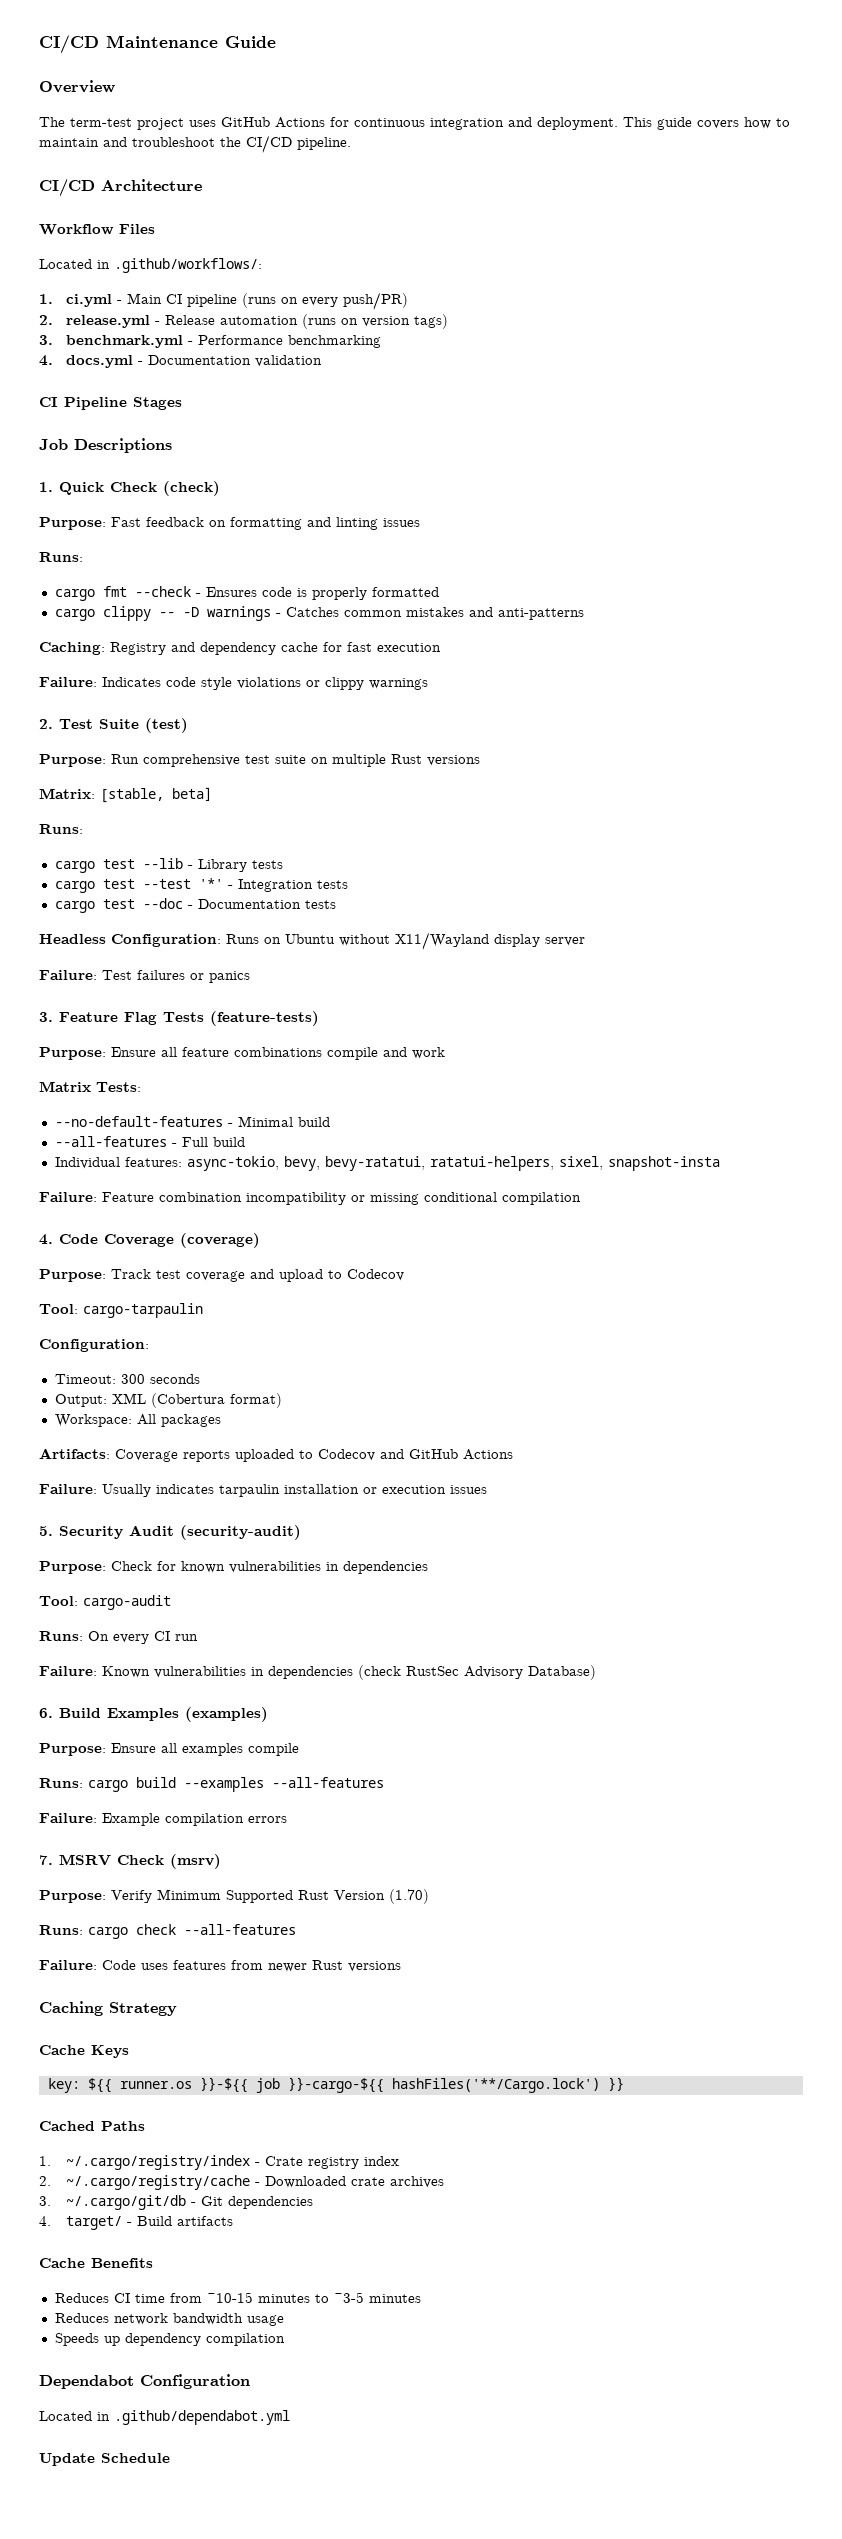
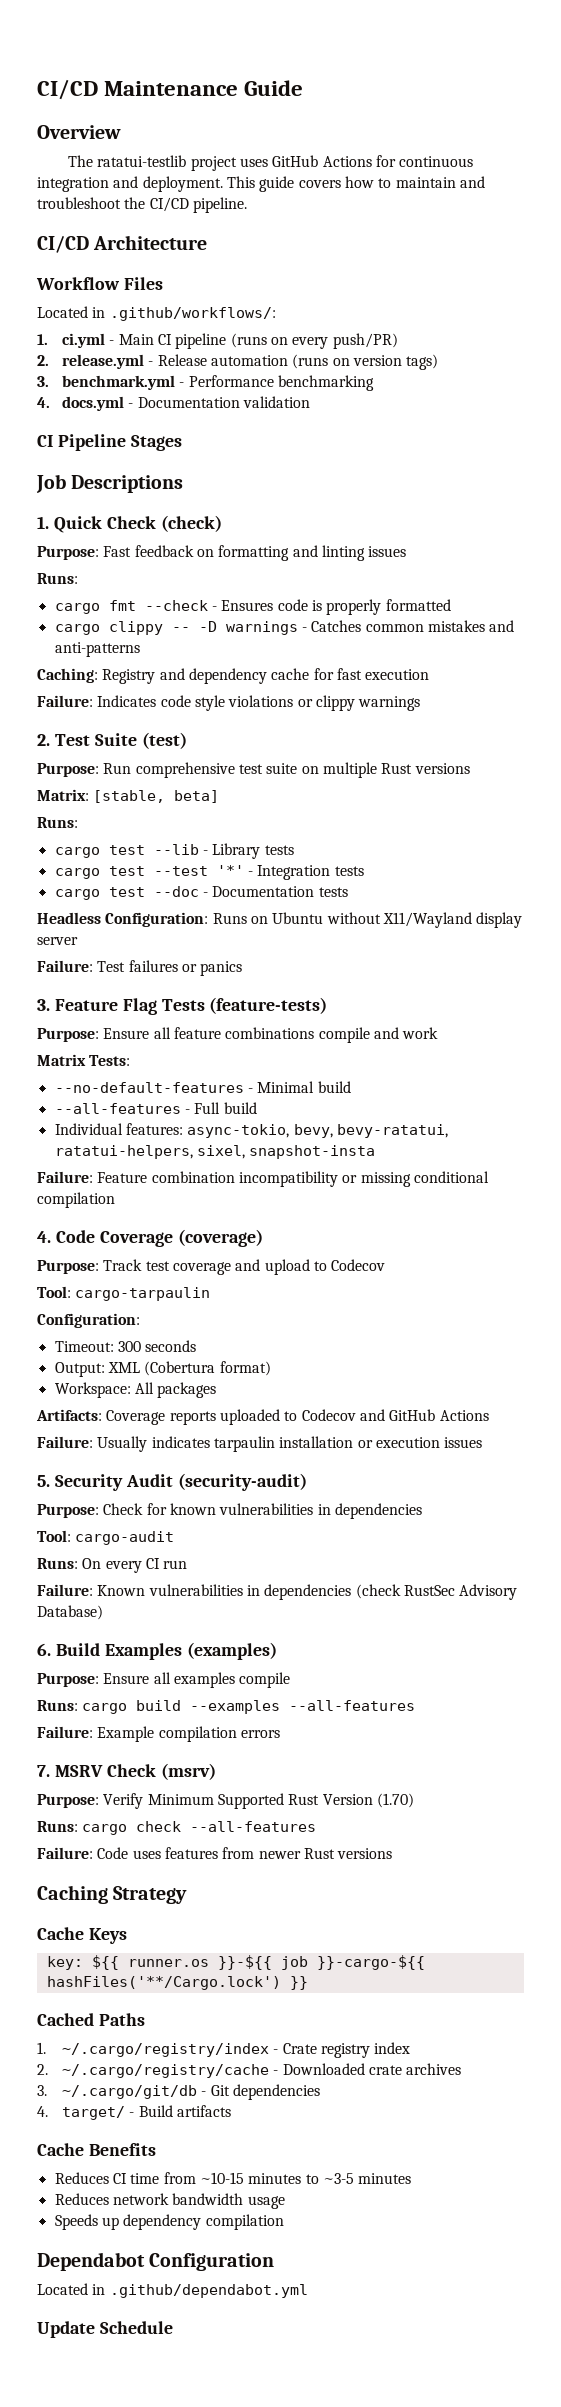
- The term-test project uses GitHub Actions for continuous integration and deployment.
+ The ratatui-testlib project uses GitHub Actions for continuous integration and deployment.

